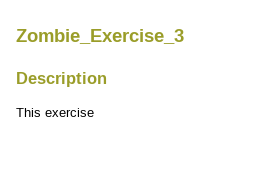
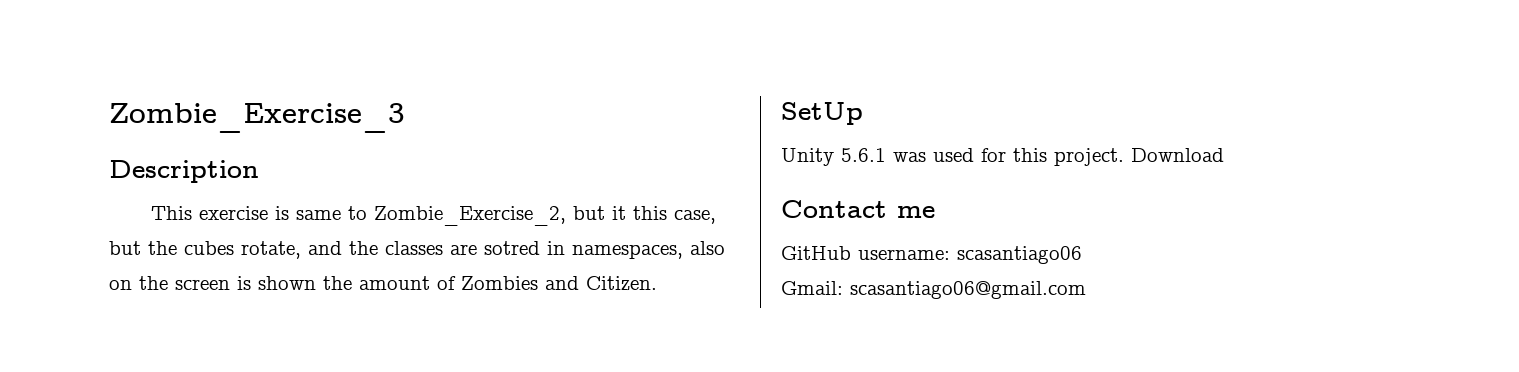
- This exercise
+ This exercise is same to Zombie_Exercise_2, but it this case, but the cubes rotate, and the classes are sotred in namespaces, also on the screen is shown the amount of Zombies and Citizen.
+ SetUp
+ Unity 5.6.1 was used for this project. Download
+ Contact me
+ GitHub username: scasantiago06
+ Gmail: scasantiago06@gmail.com

